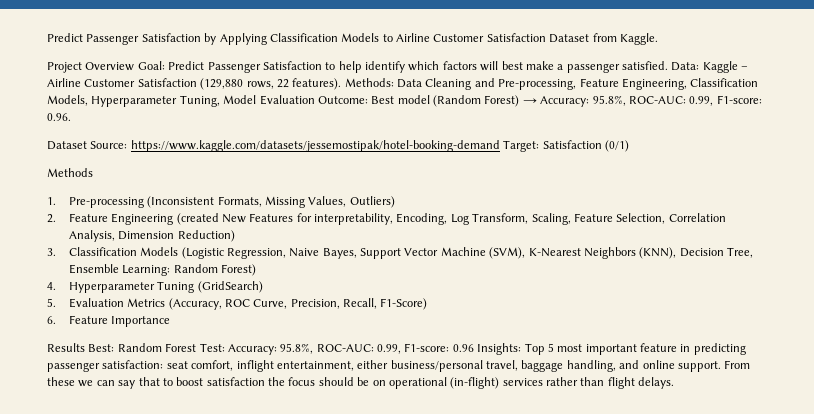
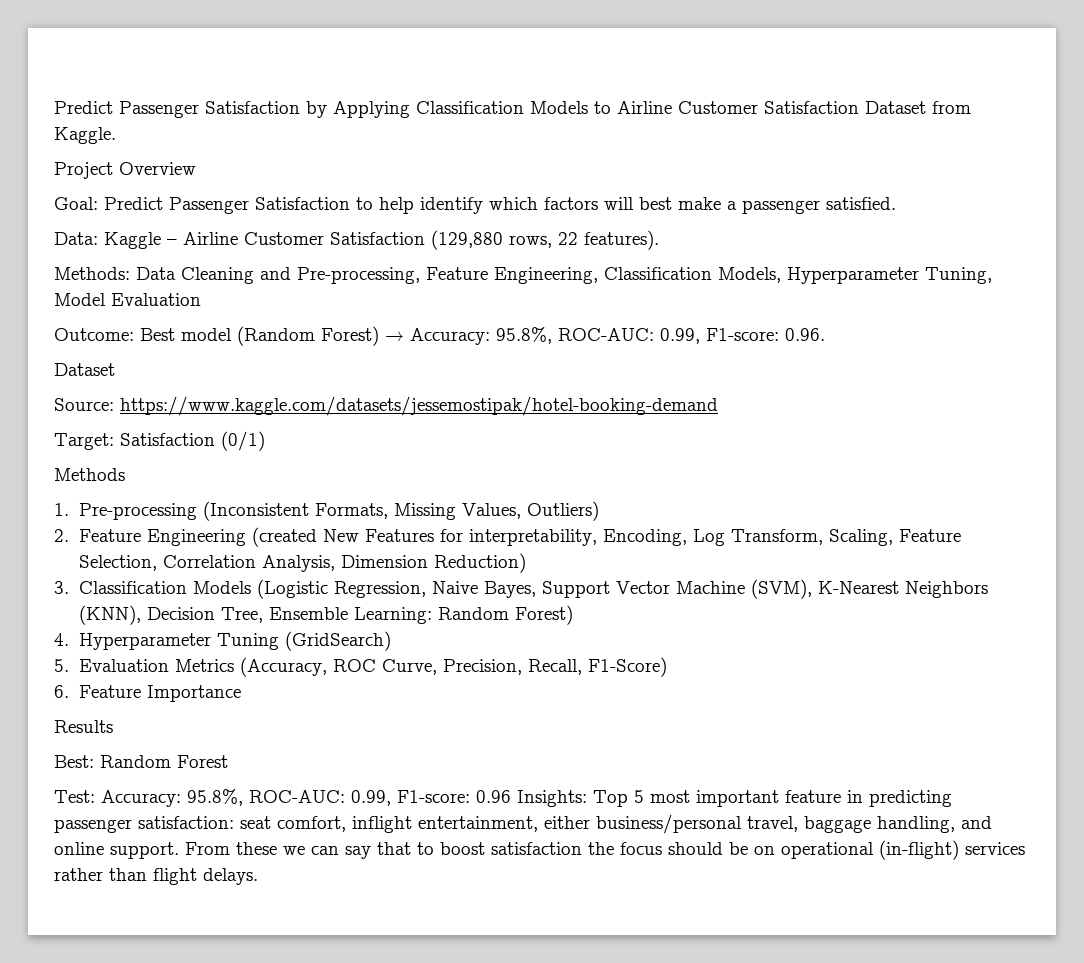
- Project Overview Goal: Predict Passenger Satisfaction to help identify which factors will best make a passenger satisfied. Data: Kaggle – Airline Customer Satisfaction (129,880 rows, 22 features). Methods: Data Cleaning and Pre-processing, Feature Engineering, Classification Models, Hyperparameter Tuning, Model Evaluation Outcome: Best model (Random Forest) → Accuracy: 95.8%, ROC-AUC: 0.99, F1-score: 0.96.
- Dataset Source: https://www.kaggle.com/datasets/jessemostipak/hotel-booking-demand Target: Satisfaction (0/1)
+ Project Overview
+ Goal: Predict Passenger Satisfaction to help identify which factors will best make a passenger satisfied.
+ Data: Kaggle – Airline Customer Satisfaction (129,880 rows, 22 features).
+ Methods: Data Cleaning and Pre-processing, Feature Engineering, Classification Models, Hyperparameter Tuning, Model Evaluation
+ Outcome: Best model (Random Forest) → Accuracy: 95.8%, ROC-AUC: 0.99, F1-score: 0.96.
+ Dataset
+ Source: https://www.kaggle.com/datasets/jessemostipak/hotel-booking-demand
+ Target: Satisfaction (0/1)
- Results Best: Random Forest Test: Accuracy: 95.8%, ROC-AUC: 0.99, F1-score: 0.96 Insights: Top 5 most important feature in predicting passenger satisfaction: seat comfort, inflight entertainment, either business/personal travel, baggage handling, and online support.
+ Results
+ Best: Random Forest
+ Test: Accuracy: 95.8%, ROC-AUC: 0.99, F1-score: 0.96 Insights: Top 5 most important feature in predicting passenger satisfaction: seat comfort, inflight entertainment, either business/personal travel, baggage handling, and online support.

